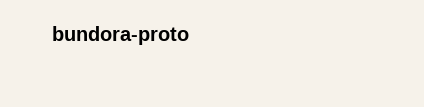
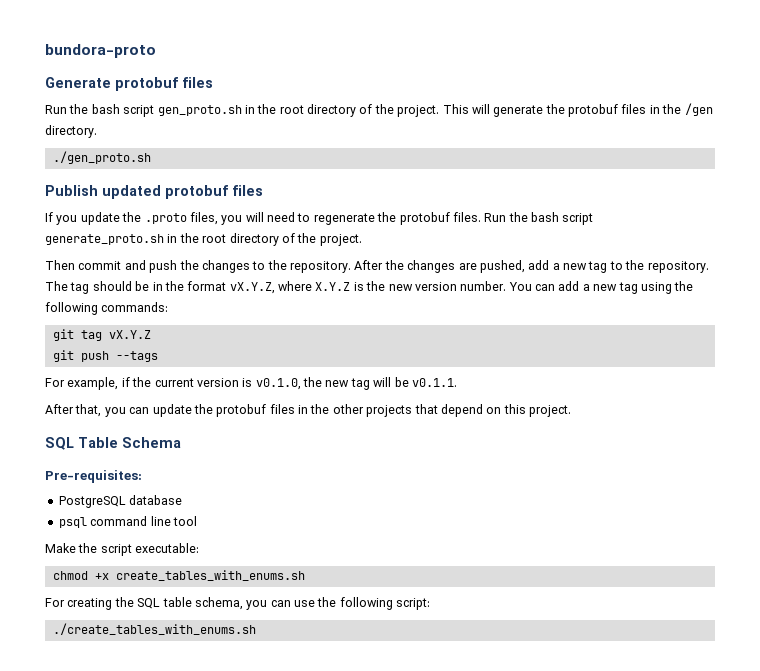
+ Generate protobuf files
+ Run the bash script gen_proto.sh in the root directory of the project. This will generate the protobuf files in the /gen directory.
+ ./gen_proto.sh
+ Publish updated protobuf files
+ If you update the .proto files, you will need to regenerate the protobuf files. Run the bash script generate_proto.sh in the root directory of the project.
+ Then commit and push the changes to the repository. After the changes are pushed, add a new tag to the repository. The tag should be in the format vX.Y.Z, where X.Y.Z is the new version number. You can add a new tag using the following commands:
+ git tag vX.Y.Z
+ git push --tags
+ For example, if the current version is v0.1.0, the new tag will be v0.1.1.
+ After that, you can update the protobuf files in the other projects that depend on this project.
+ SQL Table Schema
+ Pre-requisites:
+ PostgreSQL database
+ psql command line tool
+ Make the script executable:
+ chmod +x create_tables_with_enums.sh
+ For creating the SQL table schema, you can use the following script:
+ ./create_tables_with_enums.sh

